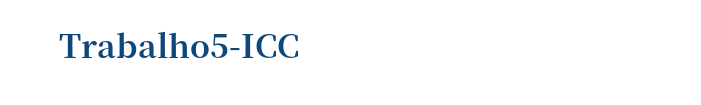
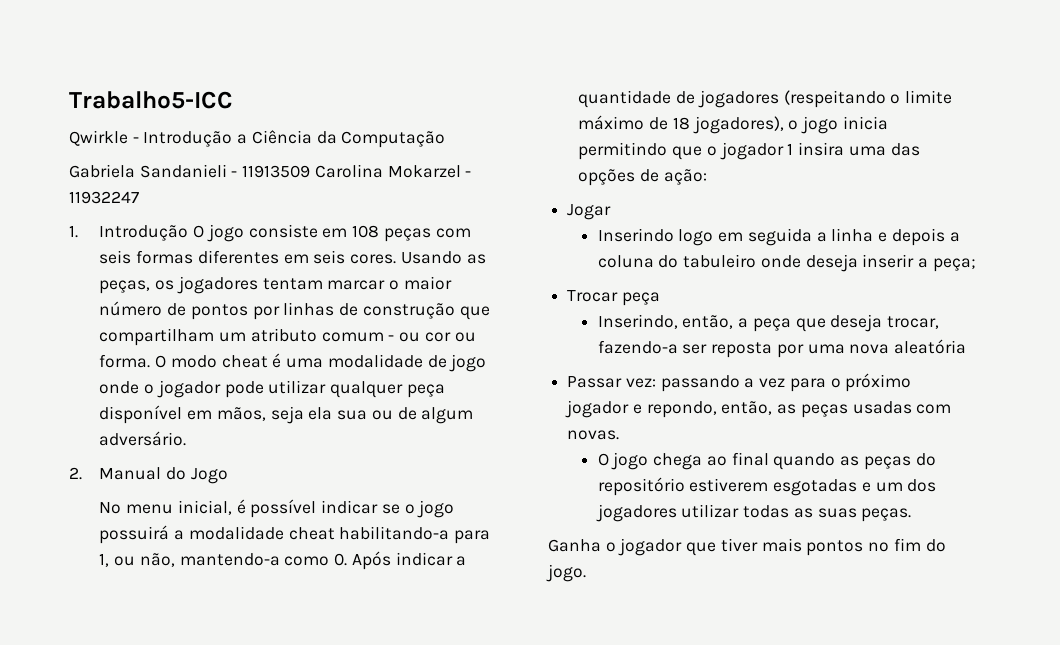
+ Qwirkle - Introdução a Ciência da Computação
+ Gabriela Sandanieli - 11913509 Carolina Mokarzel - 11932247
+ 1. Introdução O jogo consiste em 108 peças com seis formas diferentes em seis cores. Usando as peças, os jogadores tentam marcar o maior número de pontos por linhas de construção que compartilham um atributo comum - ou cor ou forma. O modo cheat é uma modalidade de jogo onde o jogador pode utilizar qualquer peça disponível em mãos, seja ela sua ou de algum adversário.
+ 2. Manual do Jogo
+ No menu inicial, é possível indicar se o jogo possuirá a modalidade cheat habilitando-a para 1, ou não, mantendo-a como 0. Após indicar a quantidade de jogadores (respeitando o limite máximo de 18 jogadores), o jogo inicia permitindo que o jogador 1 insira uma das opções de ação:
+ Jogar
+ Inserindo logo em seguida a linha e depois a coluna do tabuleiro onde deseja inserir a peça;
+ Trocar peça
+ Inserindo, então, a peça que deseja trocar, fazendo-a ser reposta por uma nova aleatória
+ Passar vez: passando a vez para o próximo jogador e repondo, então, as peças usadas com novas.
+ O jogo chega ao final quando as peças do repositório estiverem esgotadas e um dos jogadores utilizar todas as suas peças.
+ Ganha o jogador que tiver mais pontos no fim do jogo.

